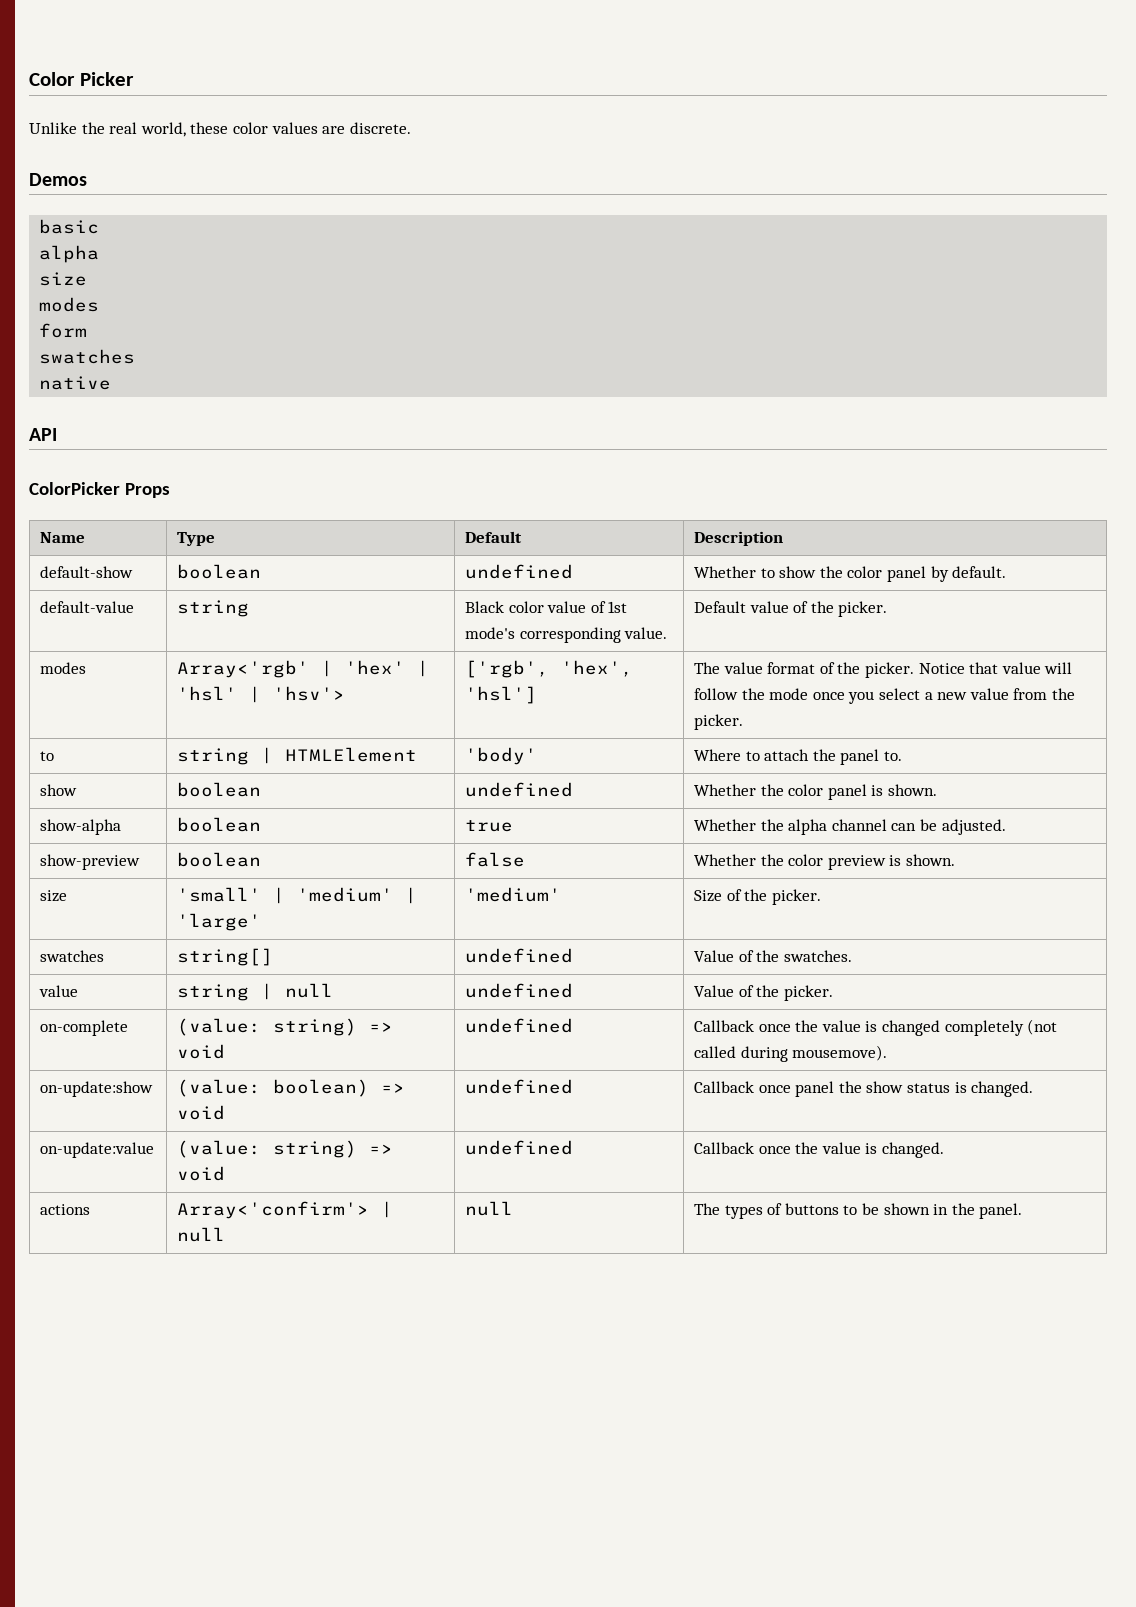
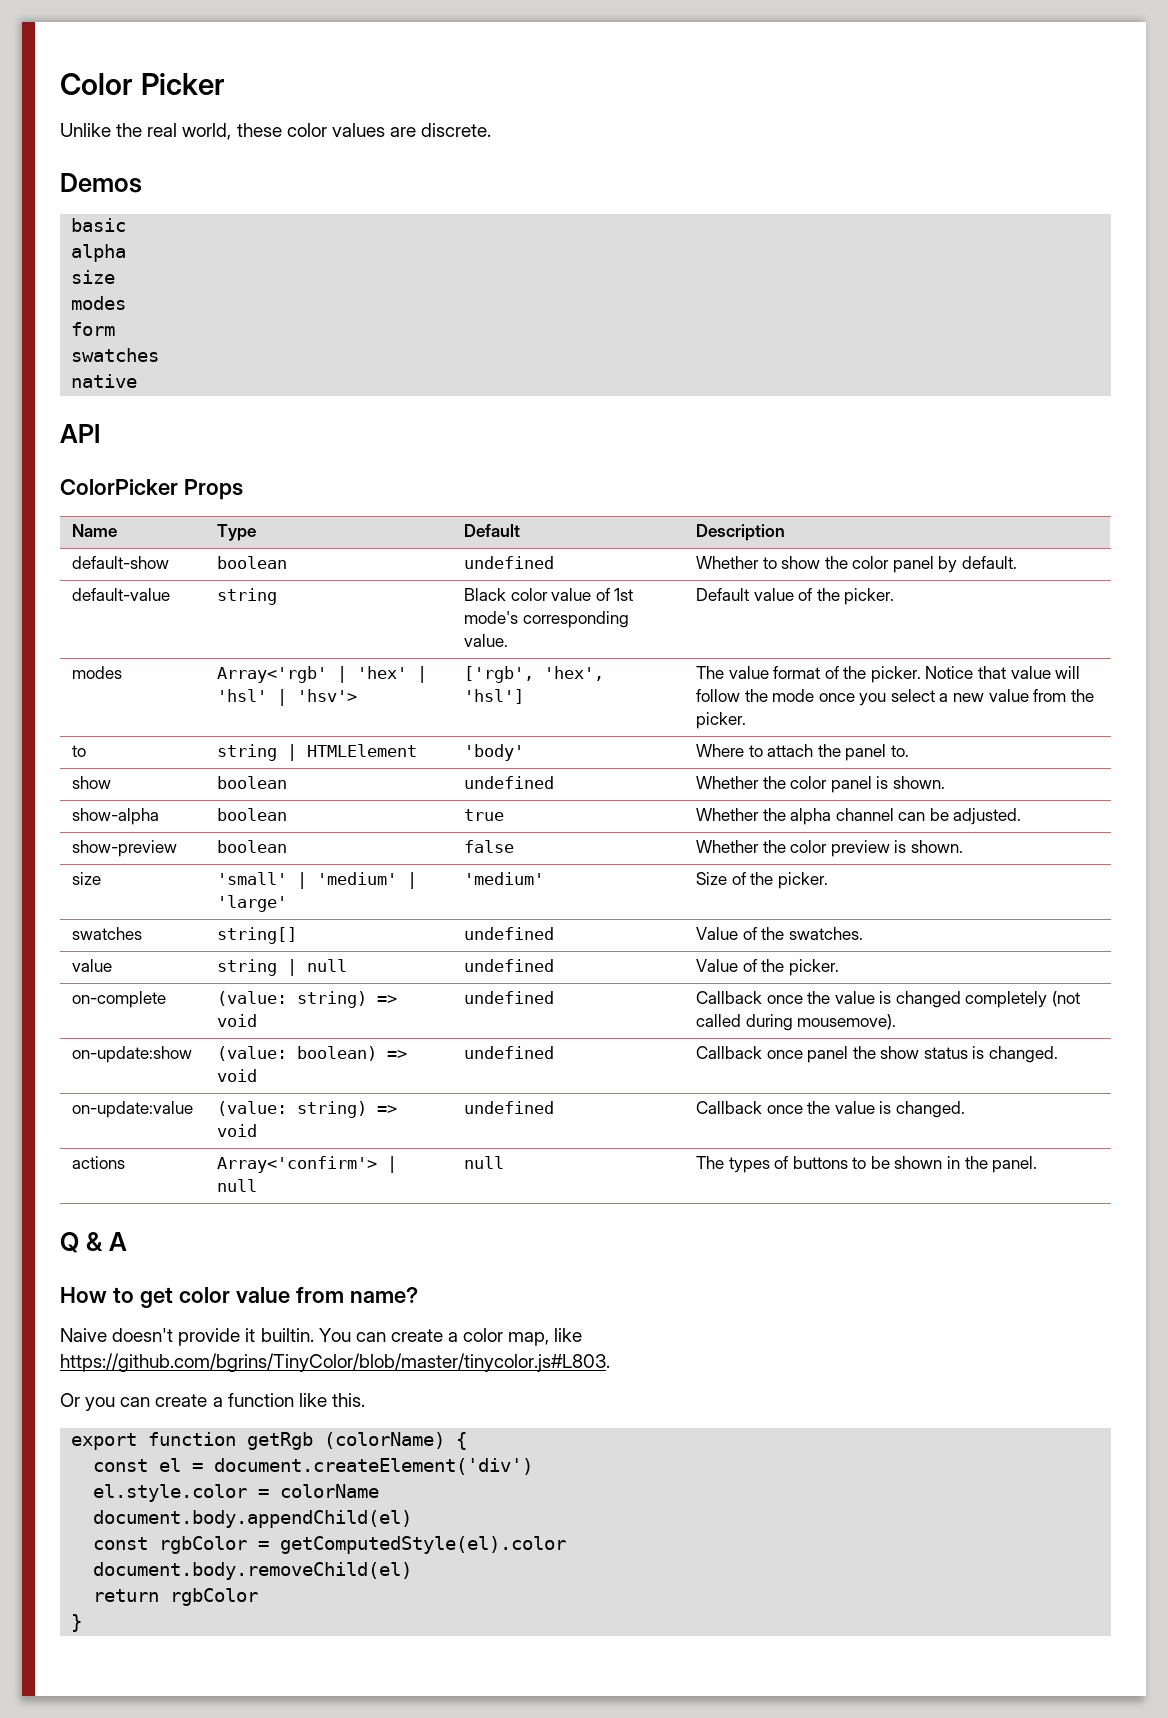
+ Q & A
+ How to get color value from name?
+ Naive doesn't provide it builtin. You can create a color map, like https://github.com/bgrins/TinyColor/blob/master/tinycolor.js#L803.
+ Or you can create a function like this.
+ export function getRgb (colorName) {
+ const el = document.createElement('div')
+ el.style.color = colorName
+ document.body.appendChild(el)
+ const rgbColor = getComputedStyle(el).color
+ document.body.removeChild(el)
+ return rgbColor
+ }

